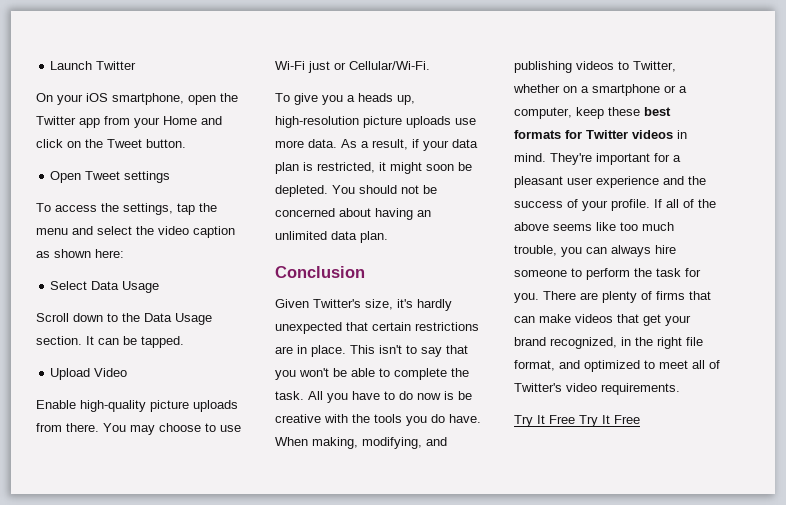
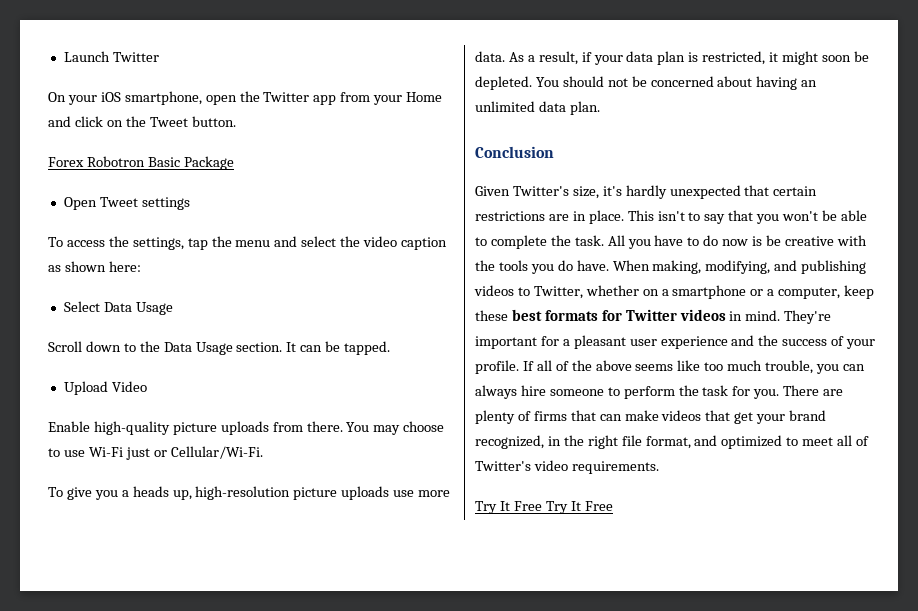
+ Forex Robotron Basic Package

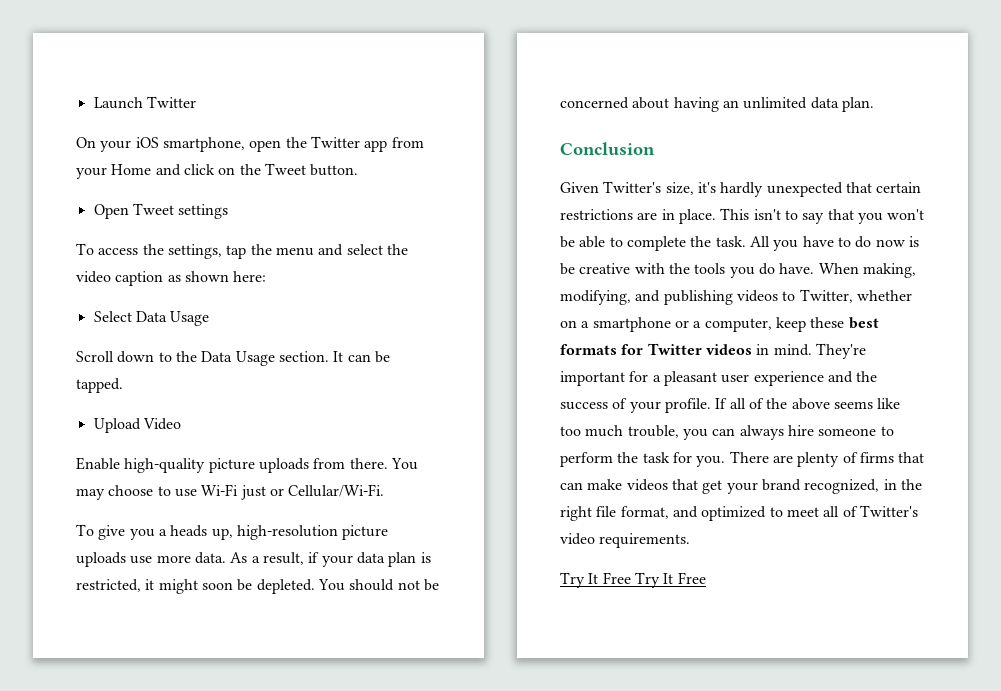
- Forex Robotron Basic Package

